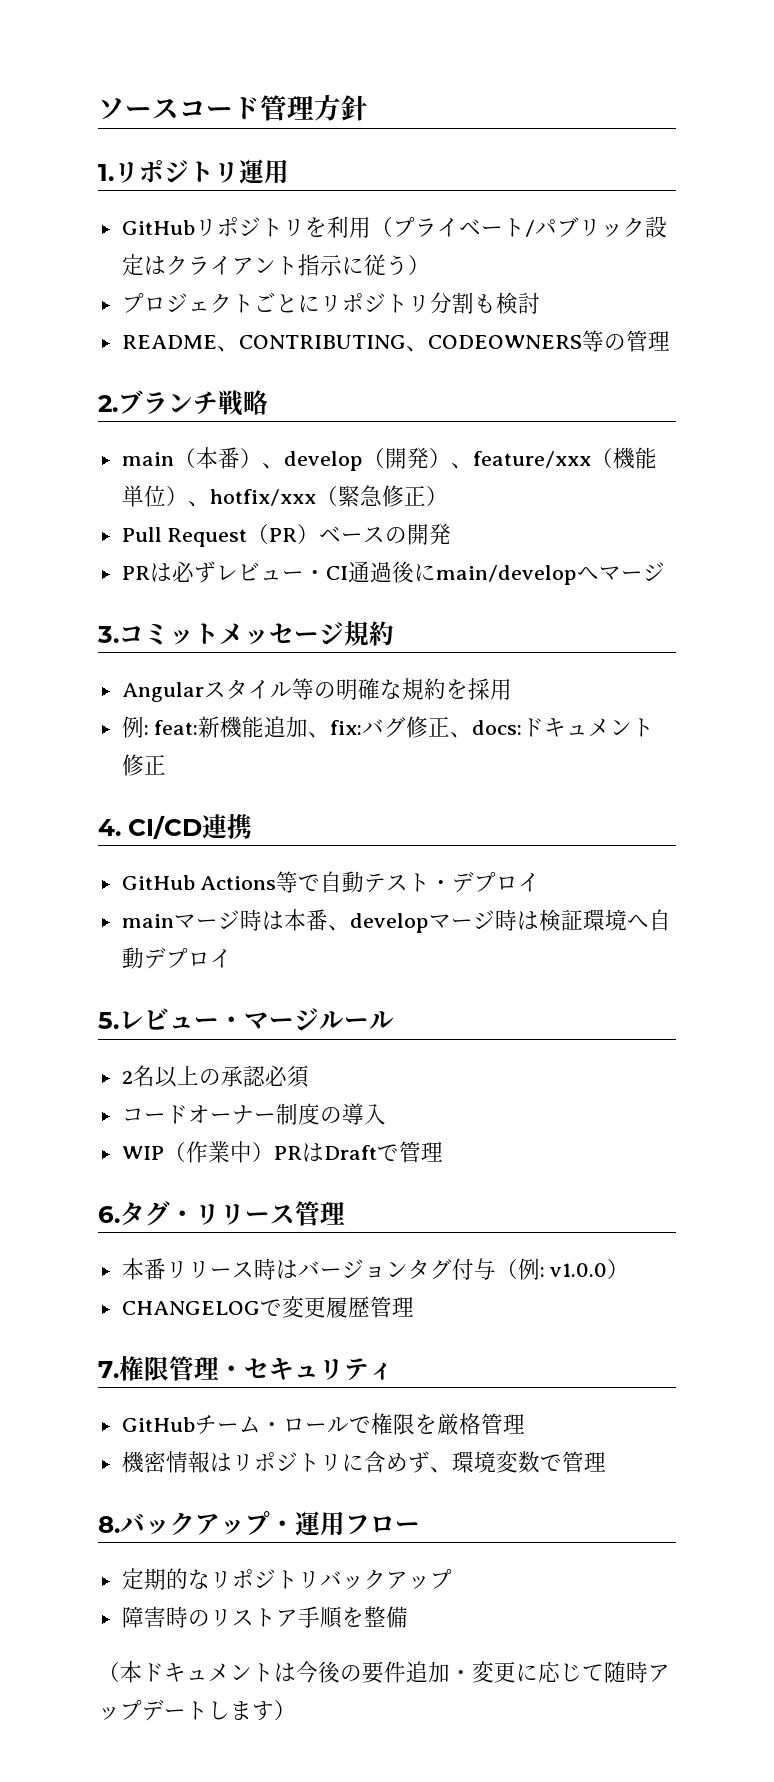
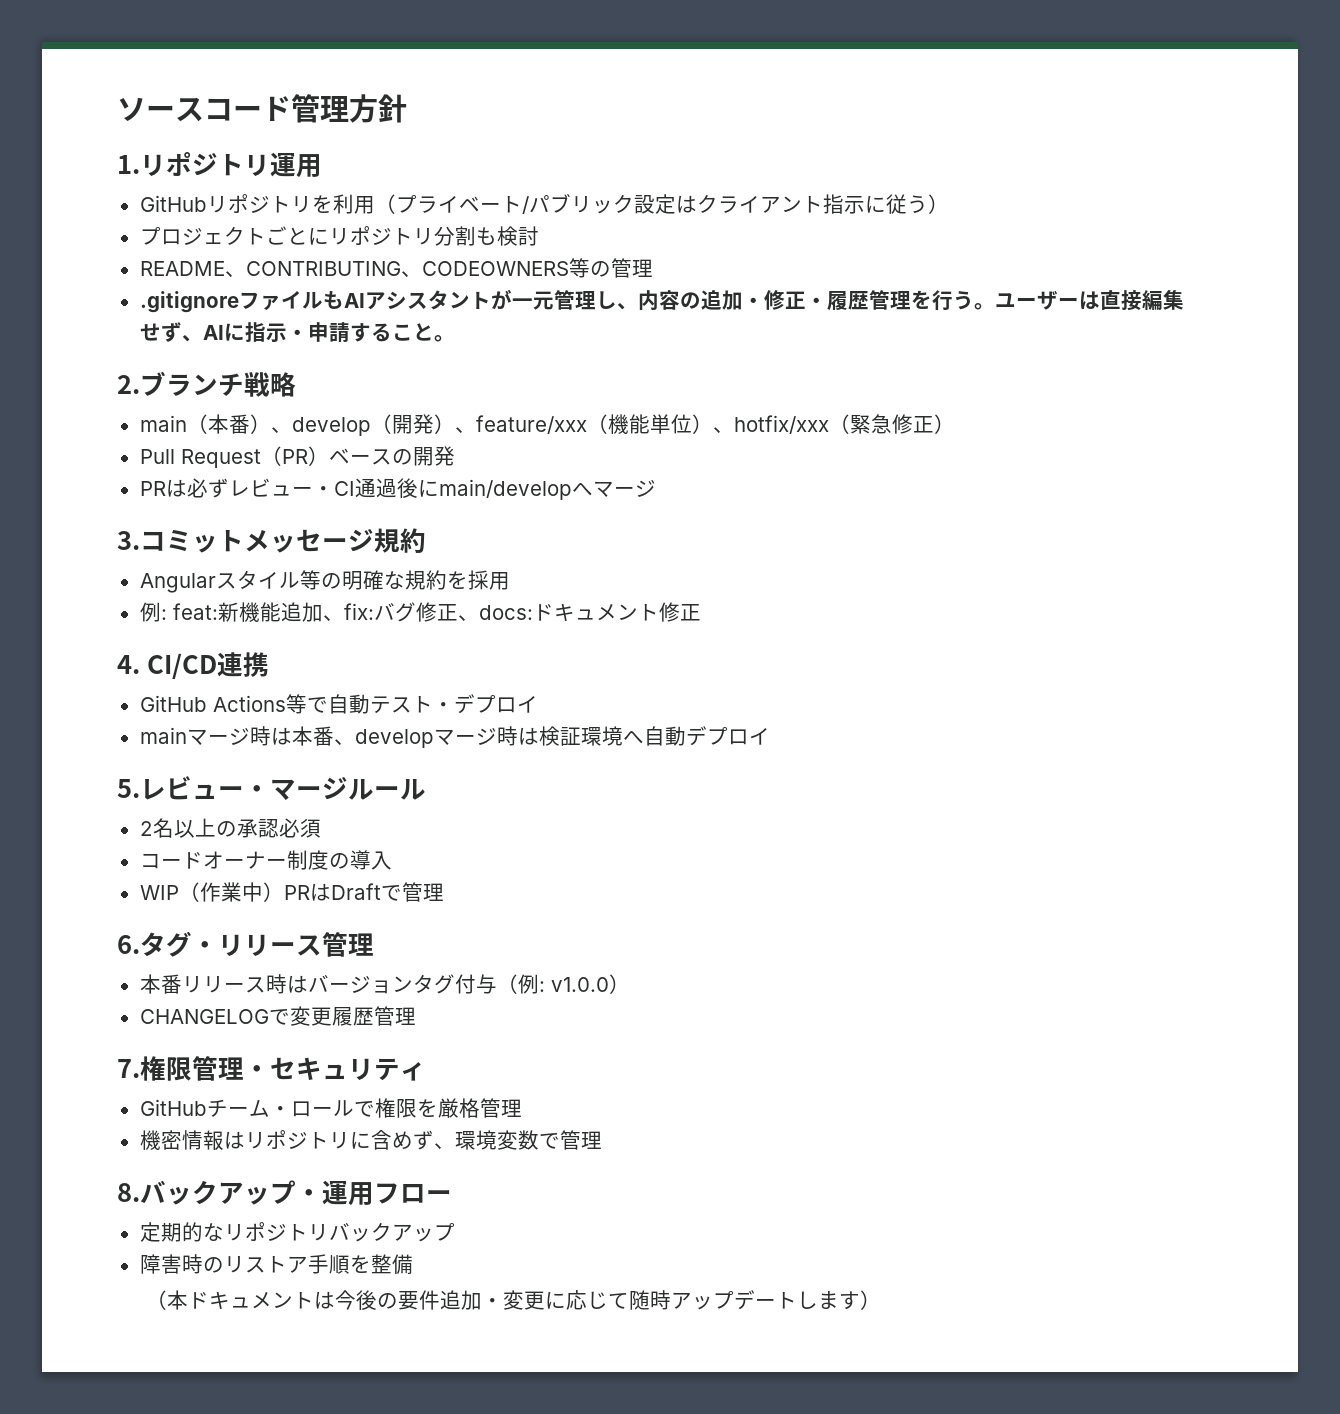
+ .gitignoreファイルもAIアシスタントが一元管理し、内容の追加・修正・履歴管理を行う。ユーザーは直接編集せず、AIに指示・申請すること。

